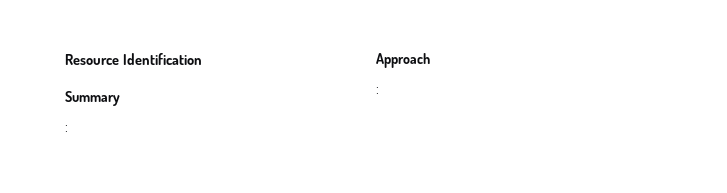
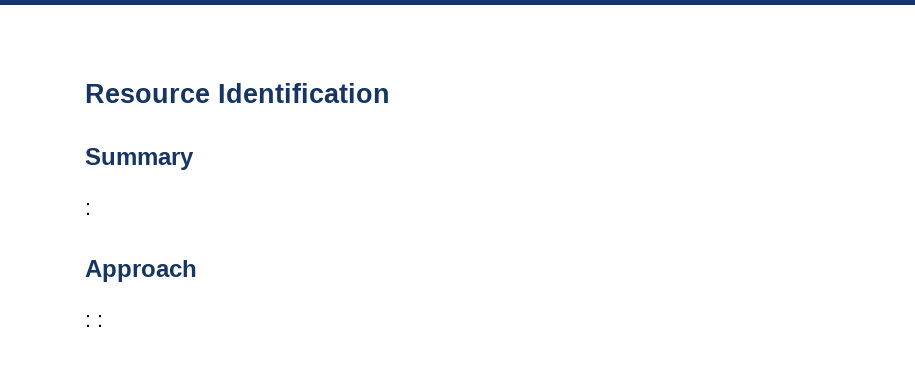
  Approach
- :
+ : :

